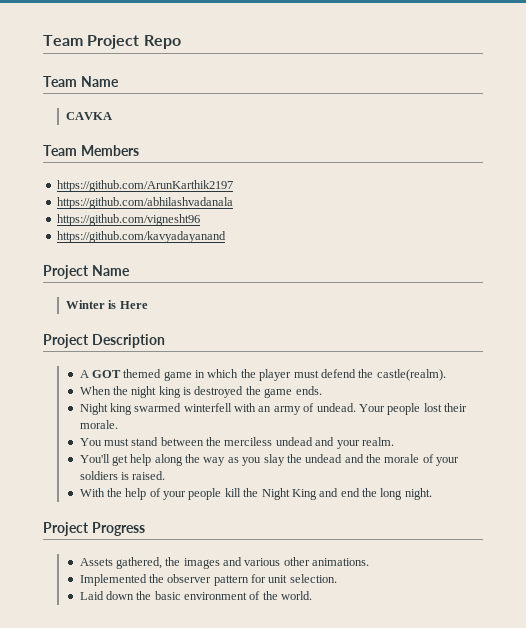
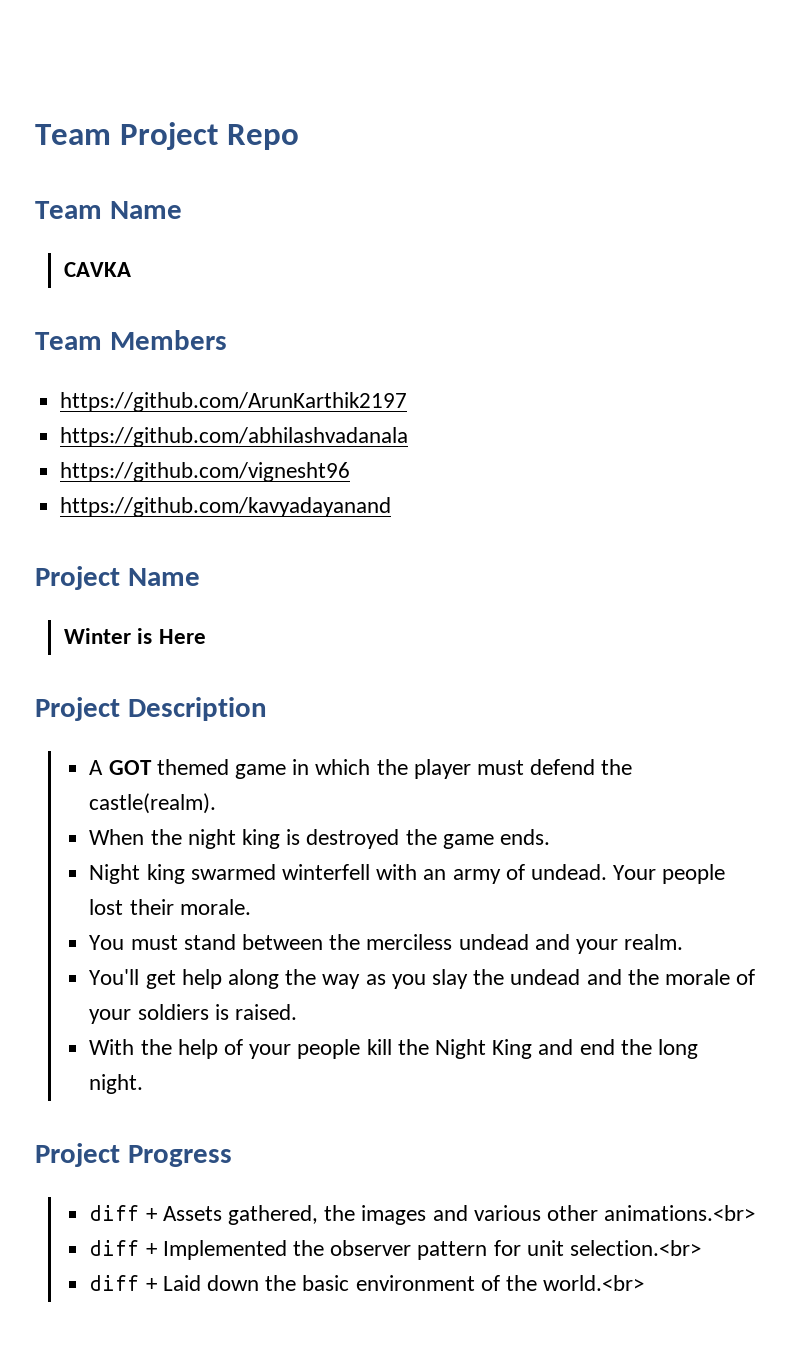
- Assets gathered, the images and various other animations.
- Implemented the observer pattern for unit selection.
- Laid down the basic environment of the world.
+ diff + Assets gathered, the images and various other animations.<br>
+ diff + Implemented the observer pattern for unit selection.<br>
+ diff + Laid down the basic environment of the world.<br>

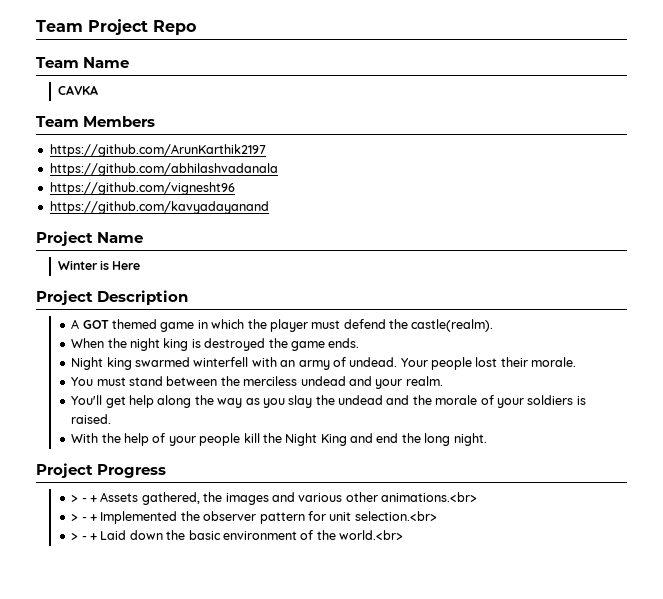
- diff + Assets gathered, the images and various other animations.<br>
+ > - + Assets gathered, the images and various other animations.<br>
- diff + Implemented the observer pattern for unit selection.<br>
+ > - + Implemented the observer pattern for unit selection.<br>
- diff + Laid down the basic environment of the world.<br>
+ > - + Laid down the basic environment of the world.<br>

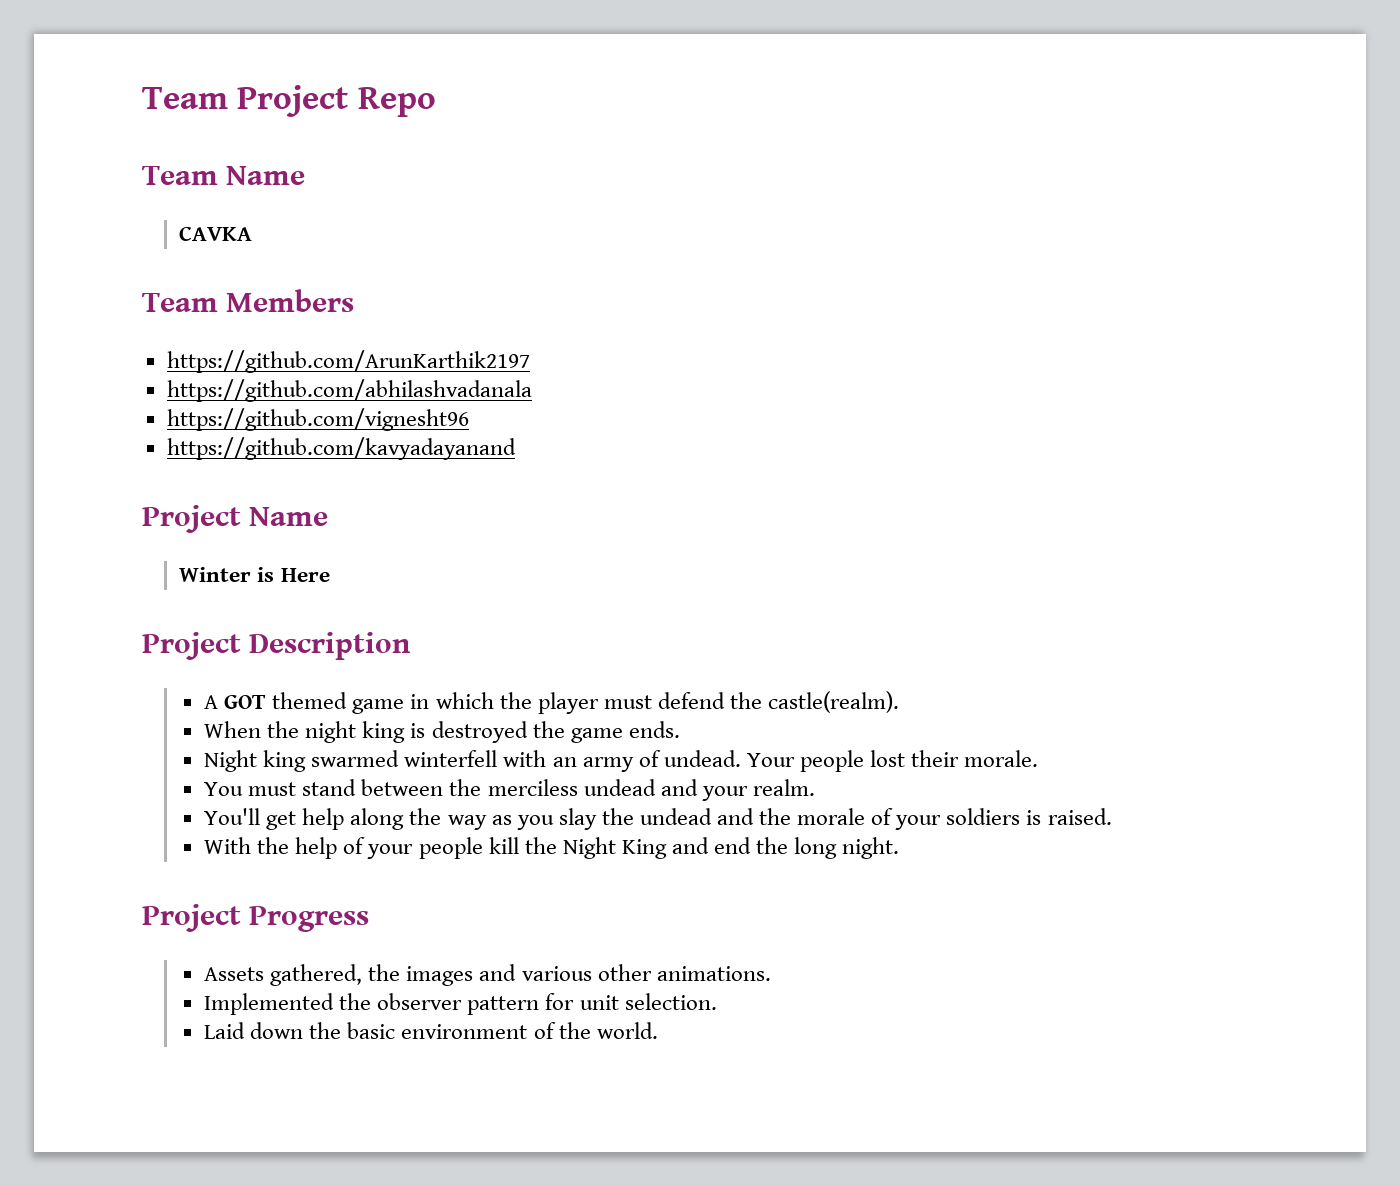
- > - + Assets gathered, the images and various other animations.<br>
- > - + Implemented the observer pattern for unit selection.<br>
- > - + Laid down the basic environment of the world.<br>
+ Assets gathered, the images and various other animations.
+ Implemented the observer pattern for unit selection.
+ Laid down the basic environment of the world.

